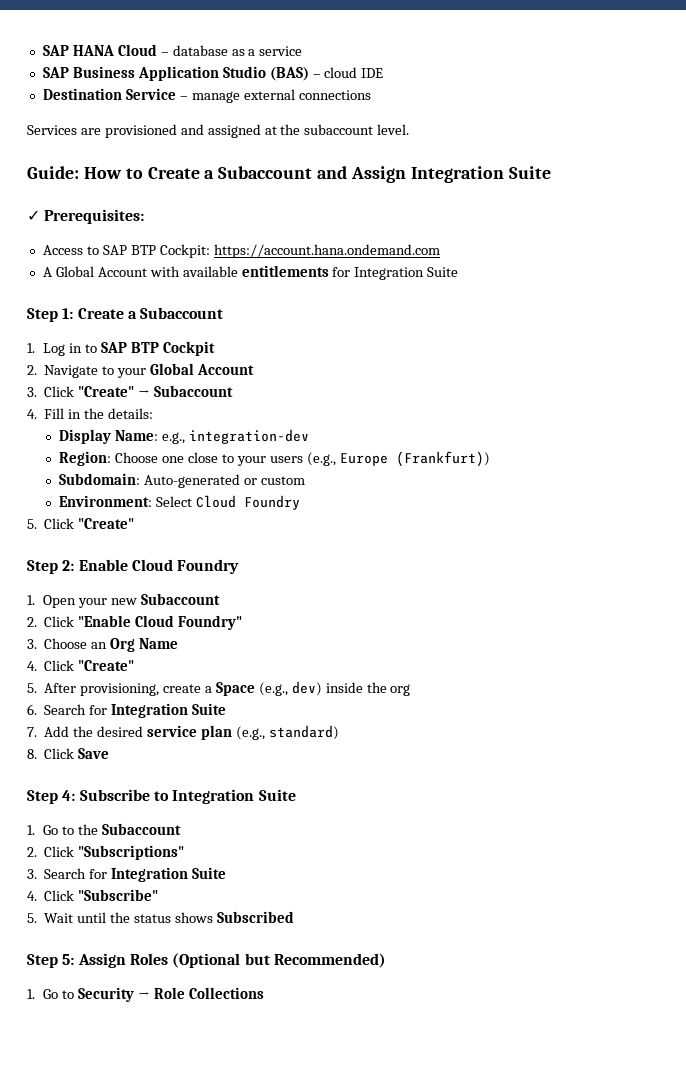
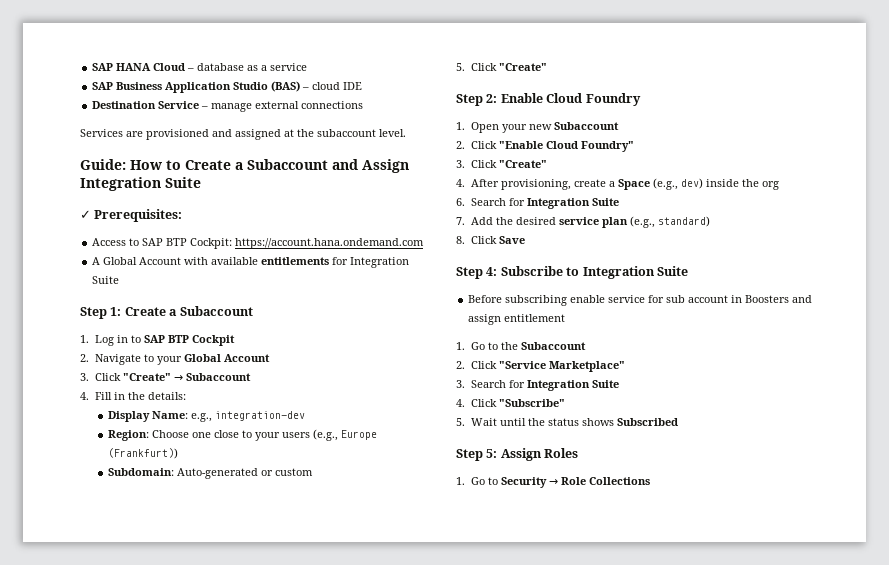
- Environment: Select Cloud Foundry
  2. Click "Enable Cloud Foundry"
- 3. Choose an Org Name
- 4. Click "Create"
- 5. After provisioning, create a Space (e.g., dev) inside the org
+ 3. Click "Create"
+ 4. After provisioning, create a Space (e.g., dev) inside the org
+ Before subscribing enable service for sub account in Boosters and assign entitlement
- 2. Click "Subscriptions"
+ 2. Click "Service Marketplace"
- Step 5: Assign Roles (Optional but Recommended)
+ Step 5: Assign Roles

